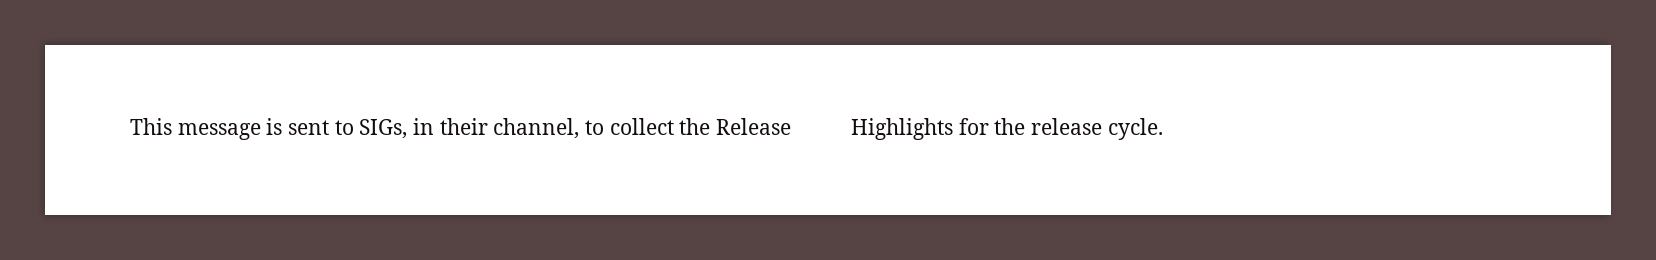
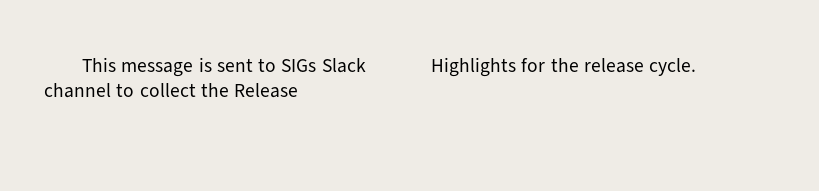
- This message is sent to SIGs, in their channel, to collect the Release Highlights for the release cycle.
+ This message is sent to SIGs Slack channel to collect the Release Highlights for the release cycle.

